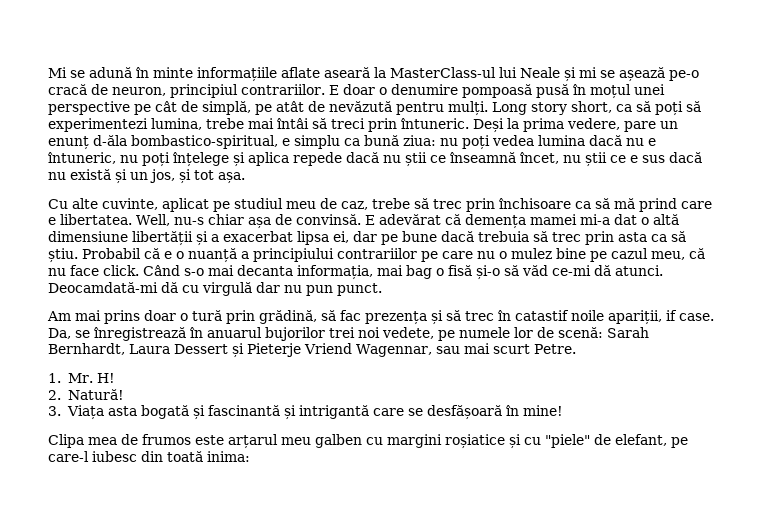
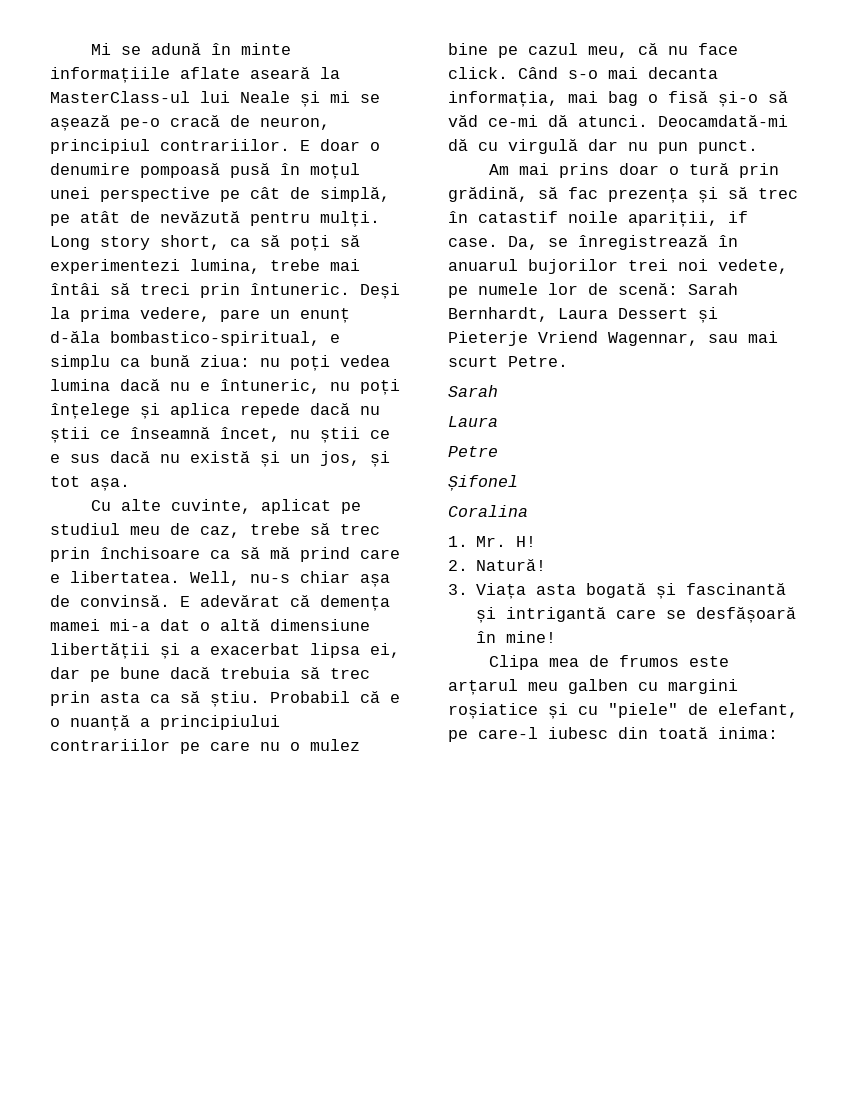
  Da, se înregistrează în anuarul bujorilor trei noi vedete, pe numele lor de scenă: Sarah Bernhardt, Laura Dessert și Pieterje Vriend Wagennar, sau mai scurt Petre.
+ Sarah
+ Laura
+ Petre
+ Șifonel
+ Coralina

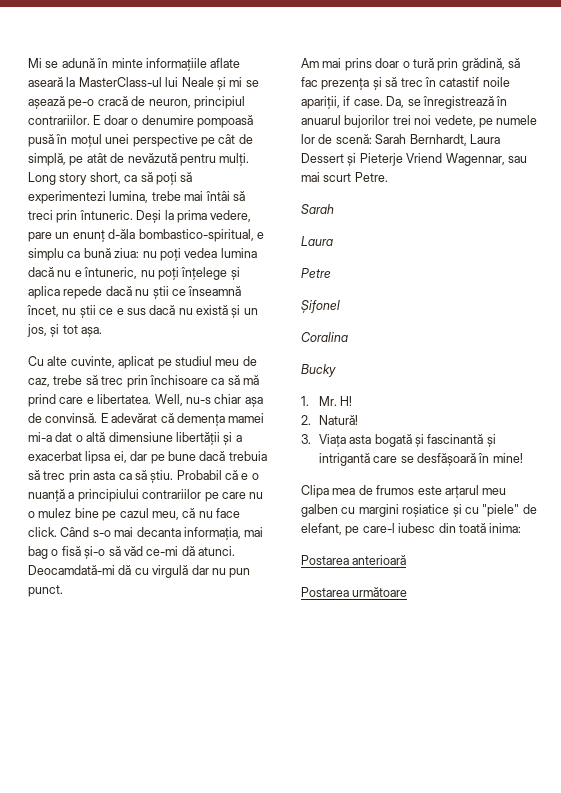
+ Bucky
+ Postarea anterioară
+ Postarea următoare

